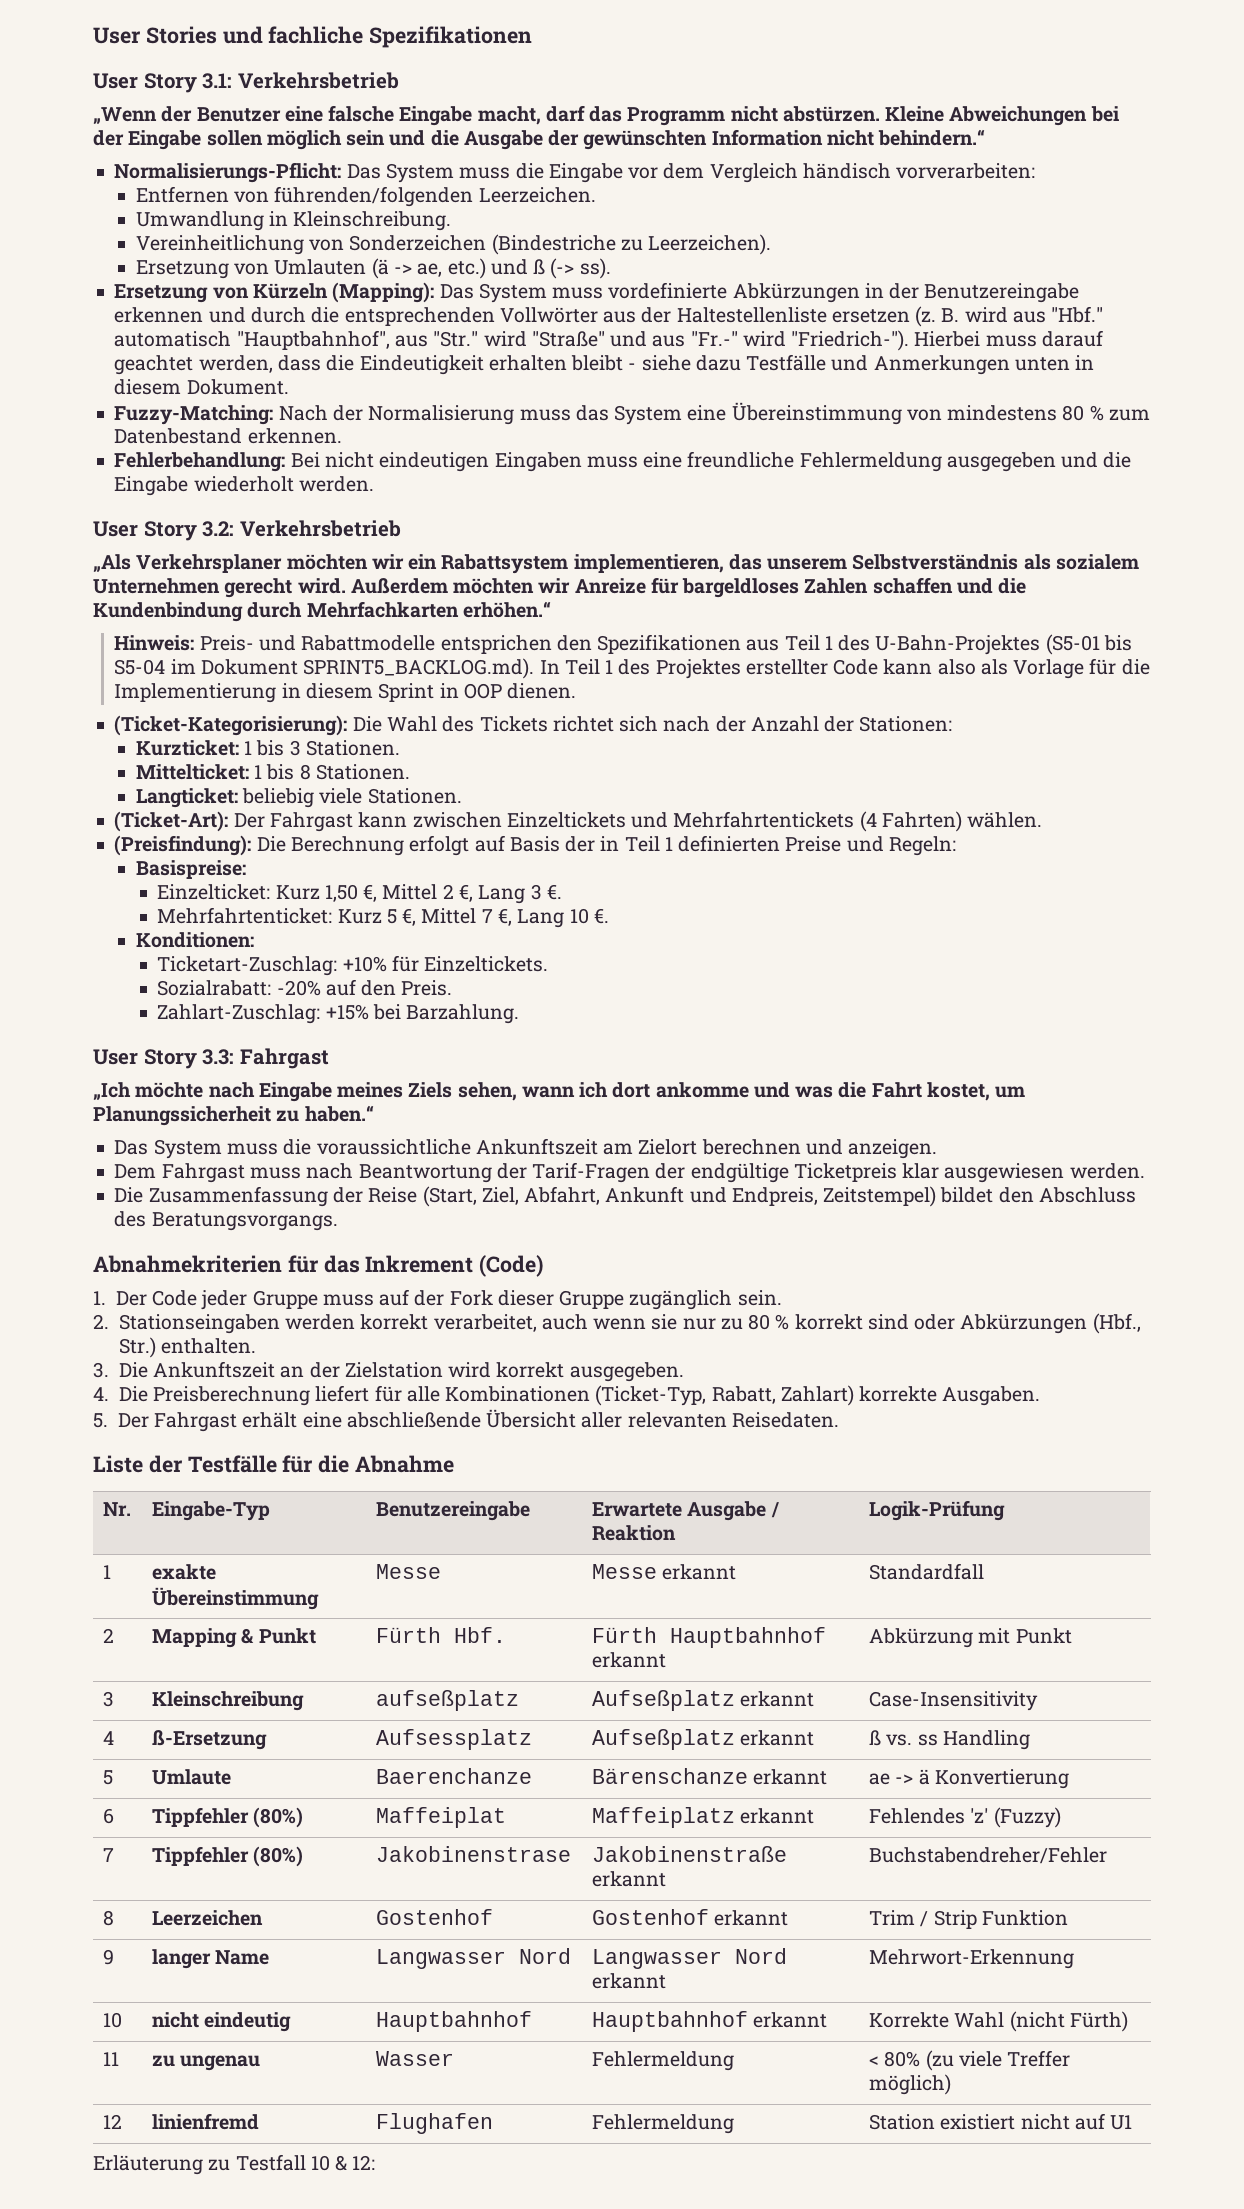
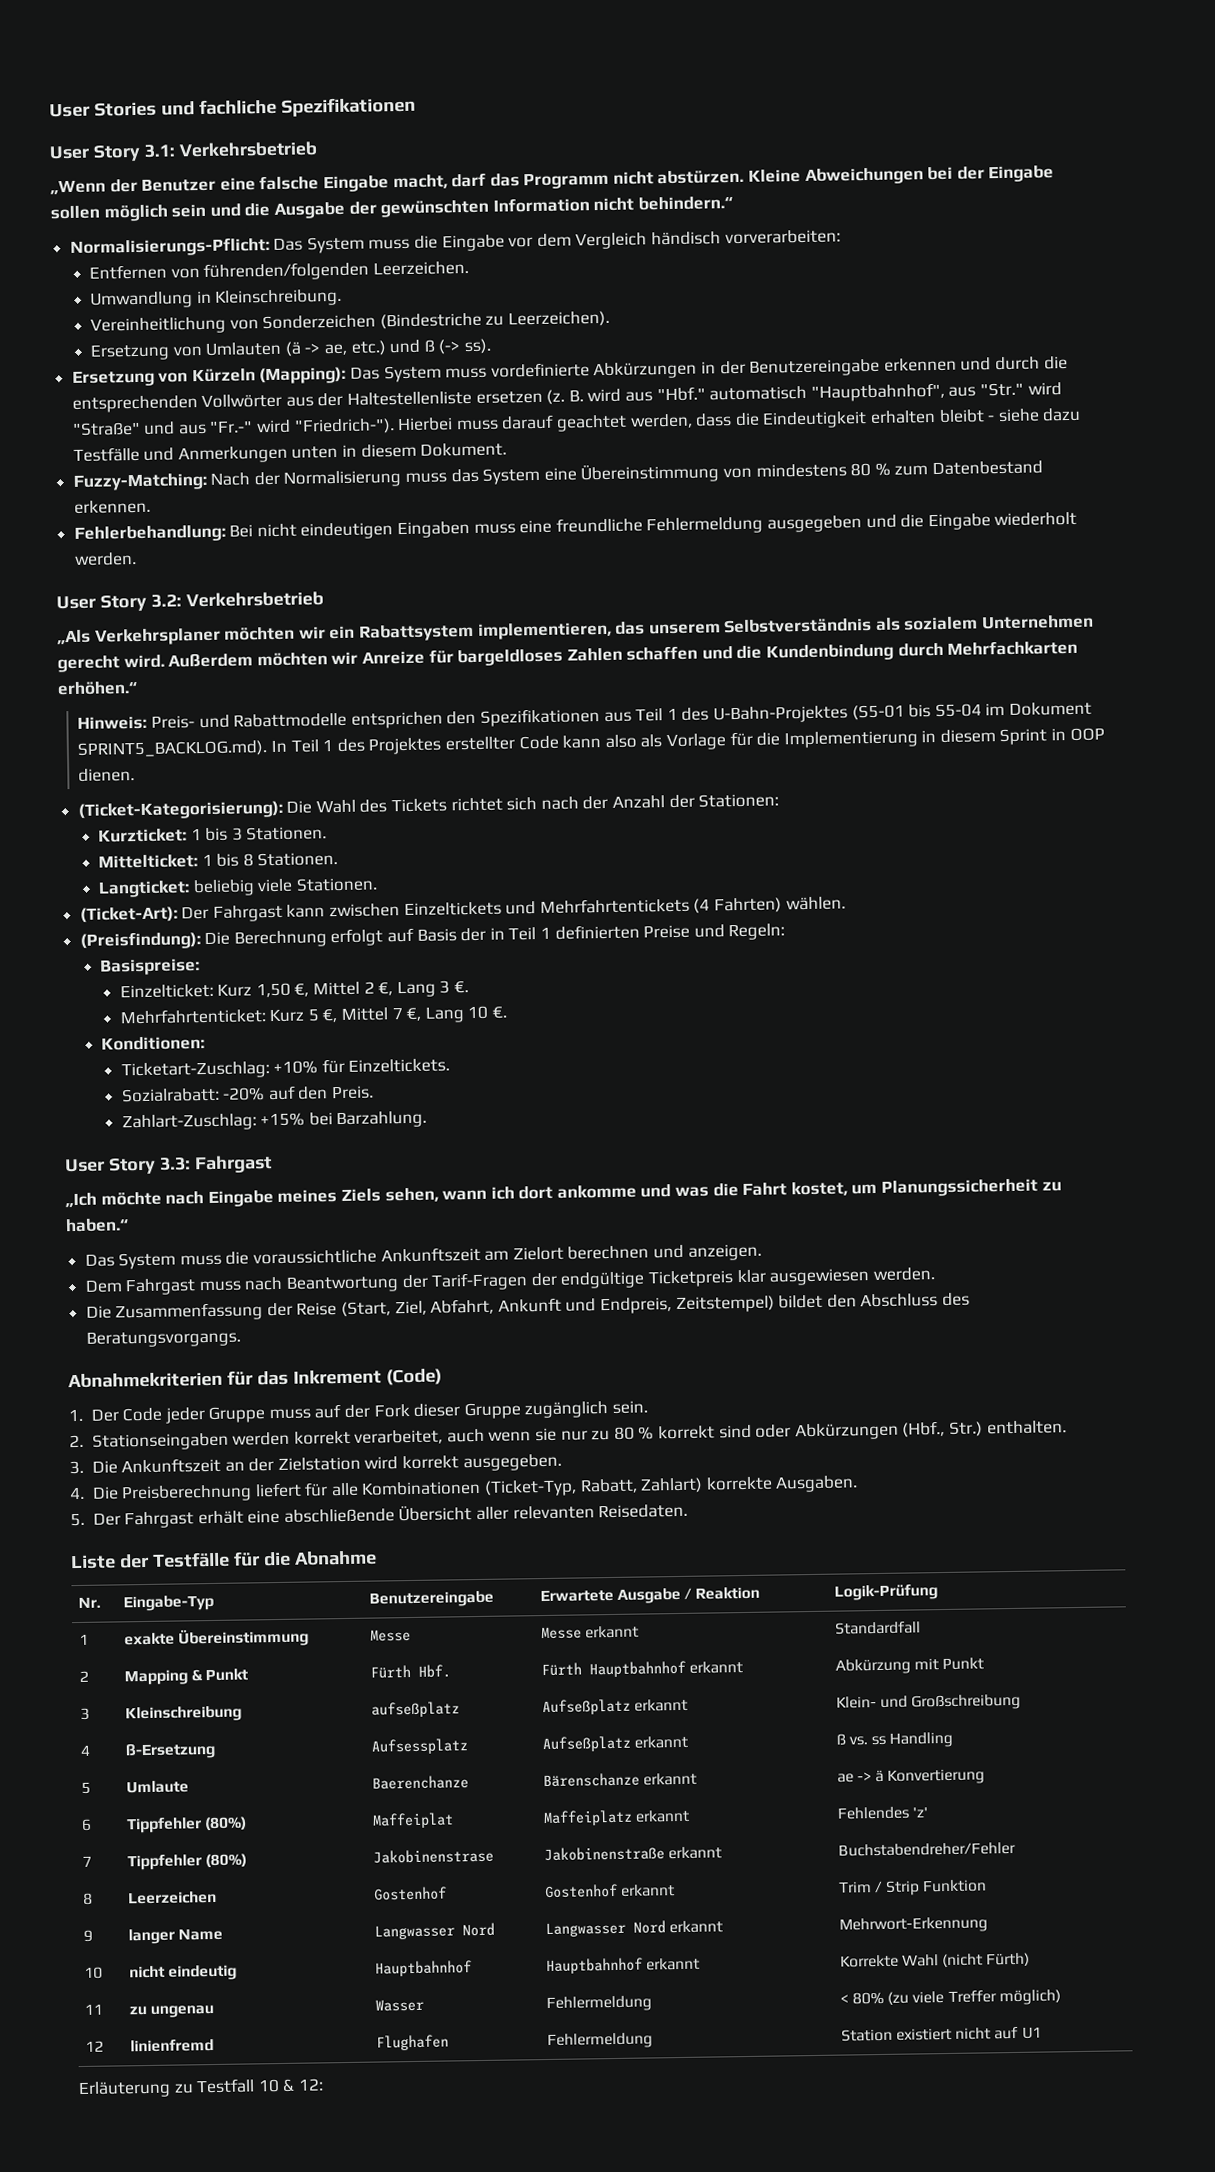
- 3 | Kleinschreibung | aufseßplatz | Aufseßplatz erkannt | Case-Insensitivity
+ 3 | Kleinschreibung | aufseßplatz | Aufseßplatz erkannt | Klein- und Großschreibung
- 6 | Tippfehler (80%) | Maffeiplat | Maffeiplatz erkannt | Fehlendes 'z' (Fuzzy)
+ 6 | Tippfehler (80%) | Maffeiplat | Maffeiplatz erkannt | Fehlendes 'z'

